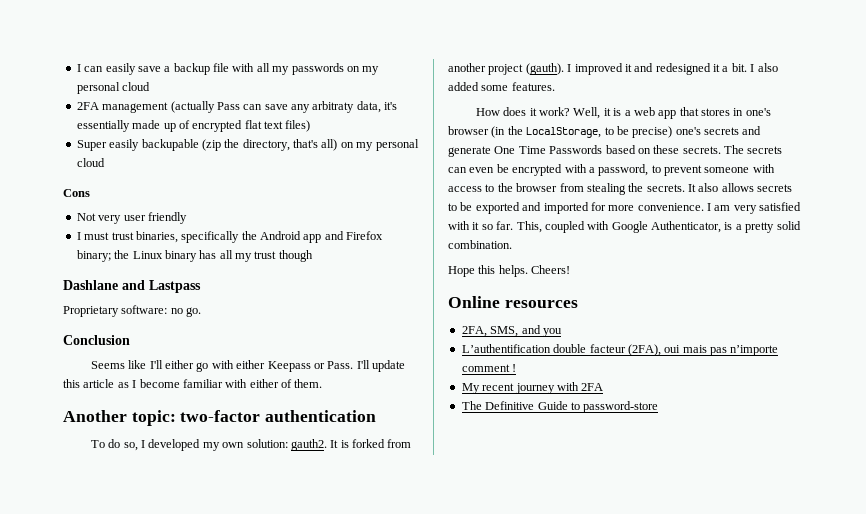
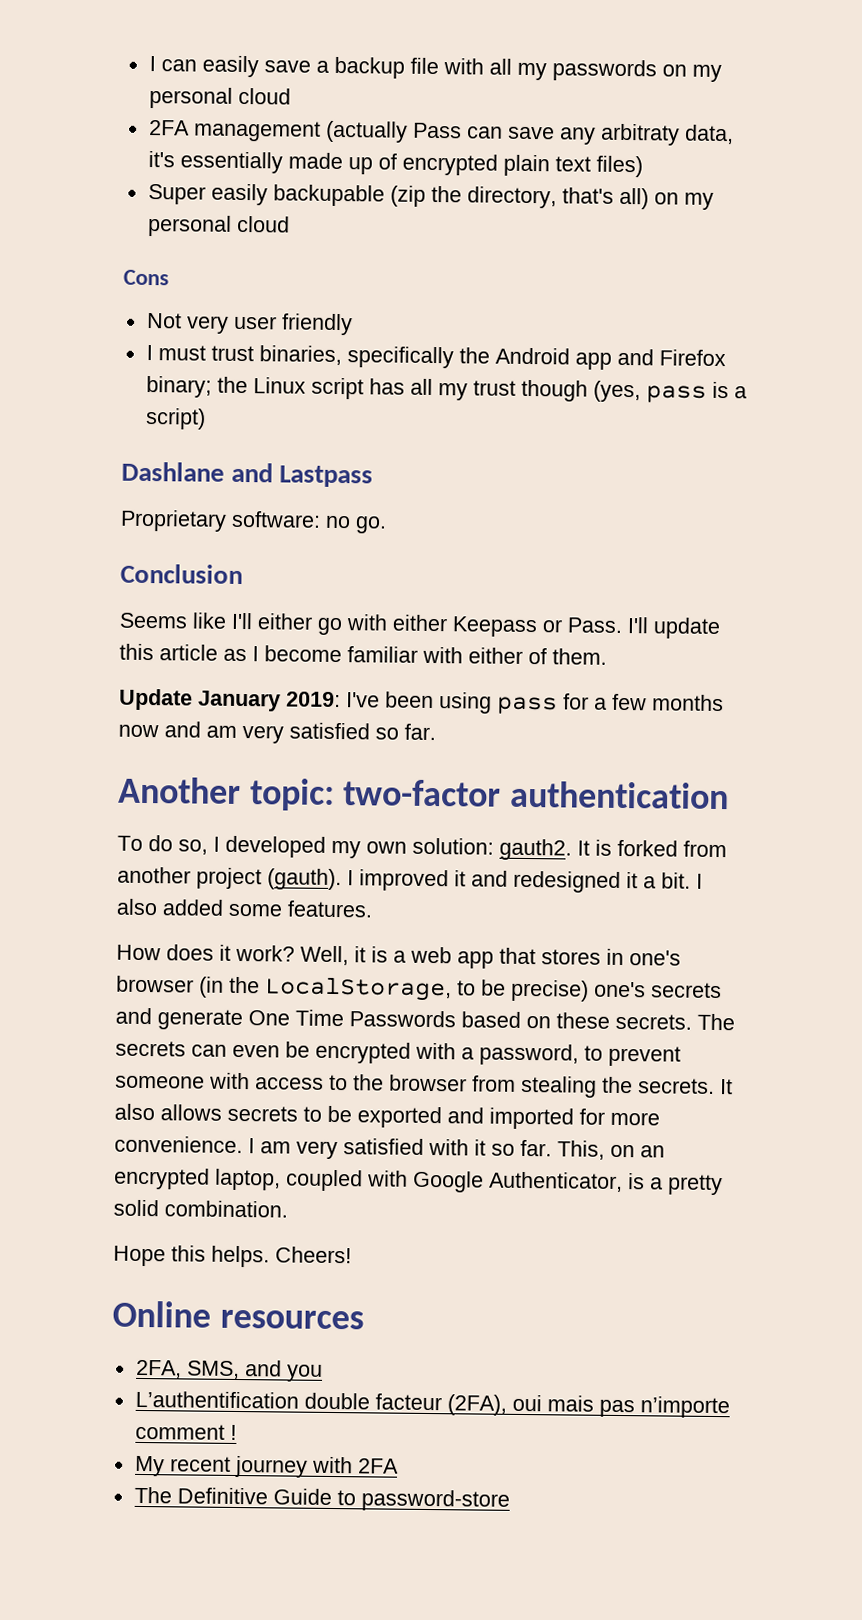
- 2FA management (actually Pass can save any arbitraty data, it's essentially made up of encrypted flat text files)
+ 2FA management (actually Pass can save any arbitraty data, it's essentially made up of encrypted plain text files)
- I must trust binaries, specifically the Android app and Firefox binary; the Linux binary has all my trust though
+ I must trust binaries, specifically the Android app and Firefox binary; the Linux script has all my trust though (yes, pass is a script)
+ Update January 2019: I've been using pass for a few months now and am very satisfied so far.
- This, coupled with Google Authenticator, is a pretty solid combination.
+ This, on an encrypted laptop, coupled with Google Authenticator, is a pretty solid combination.

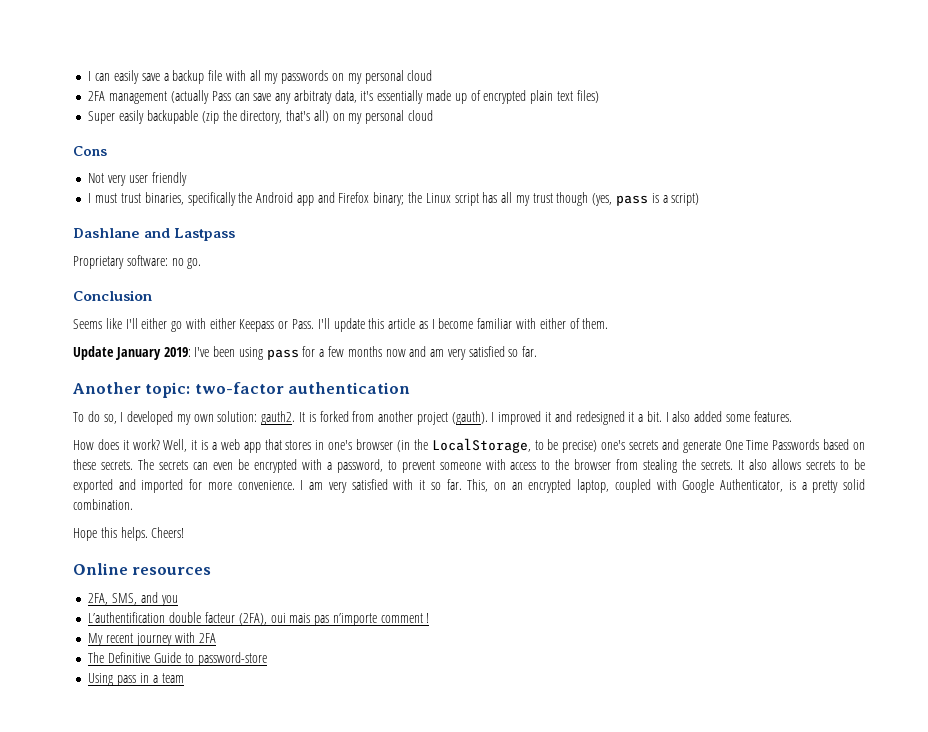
+ Using pass in a team

